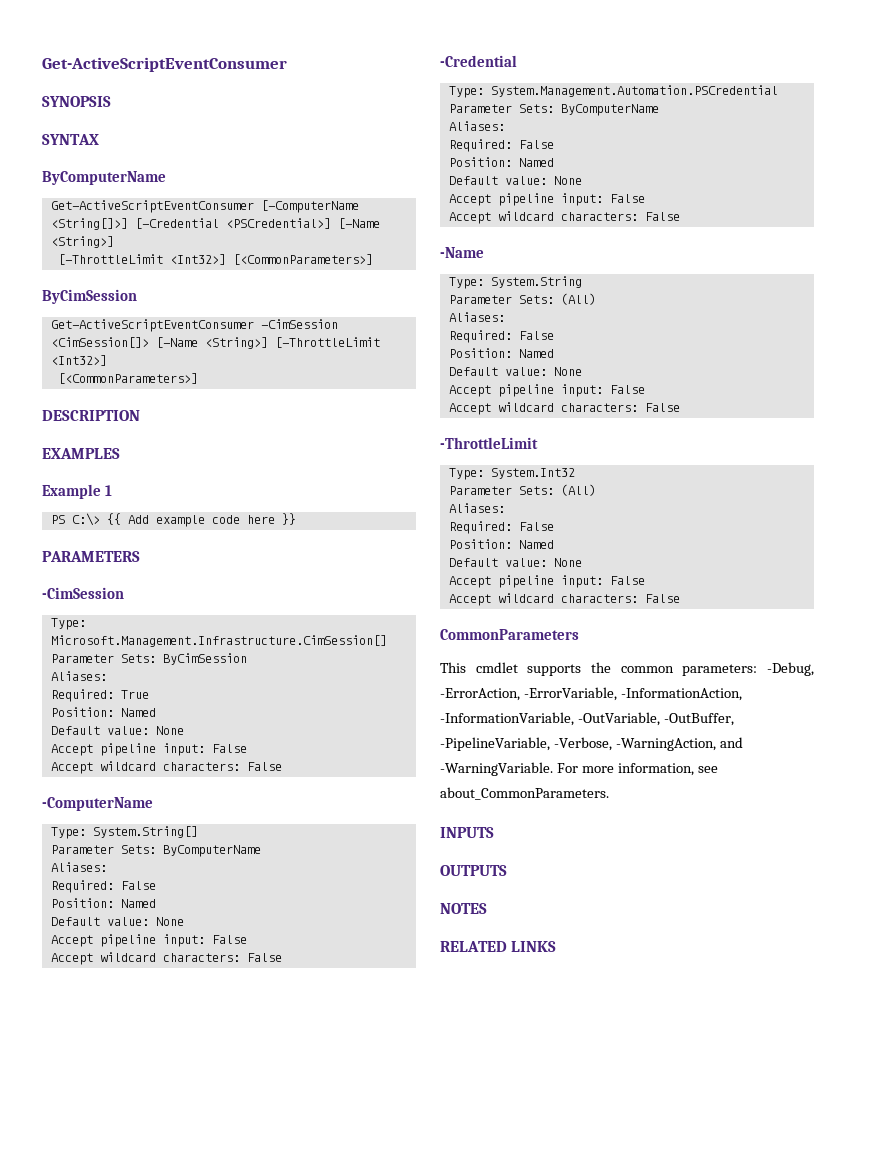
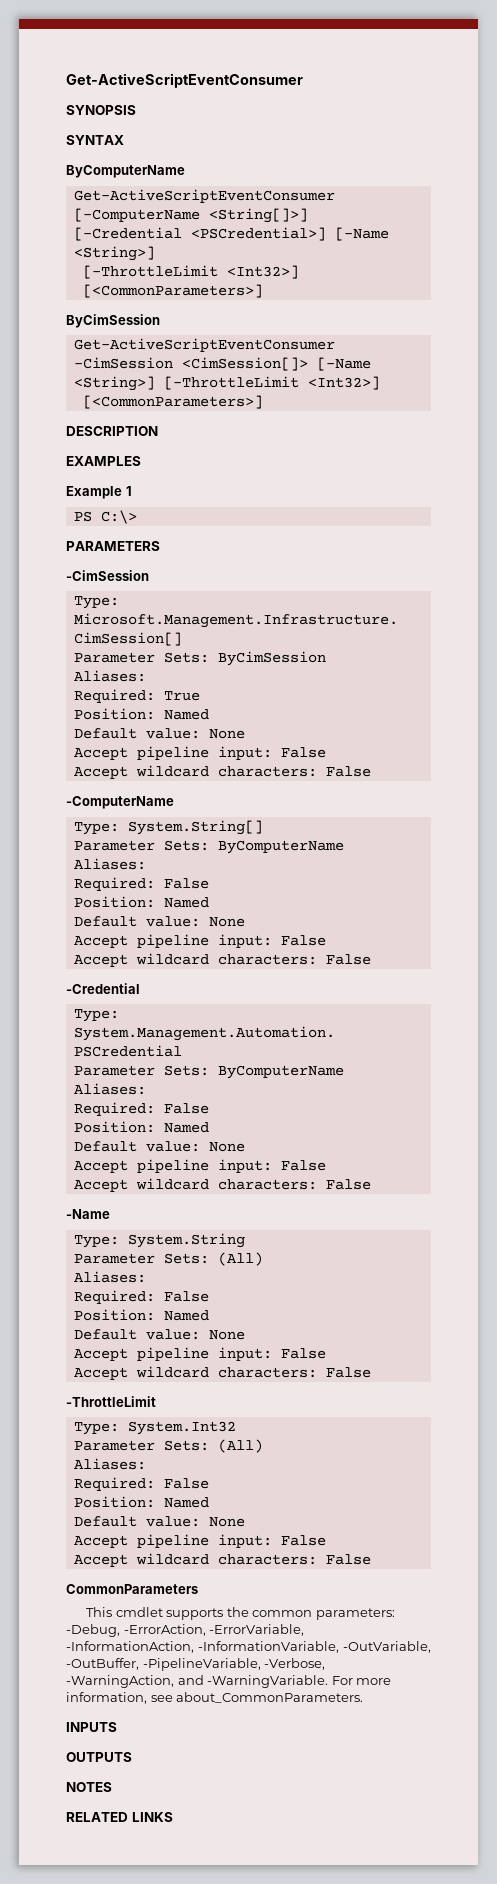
- PS C:\> {{ Add example code here }}
+ PS C:\>

